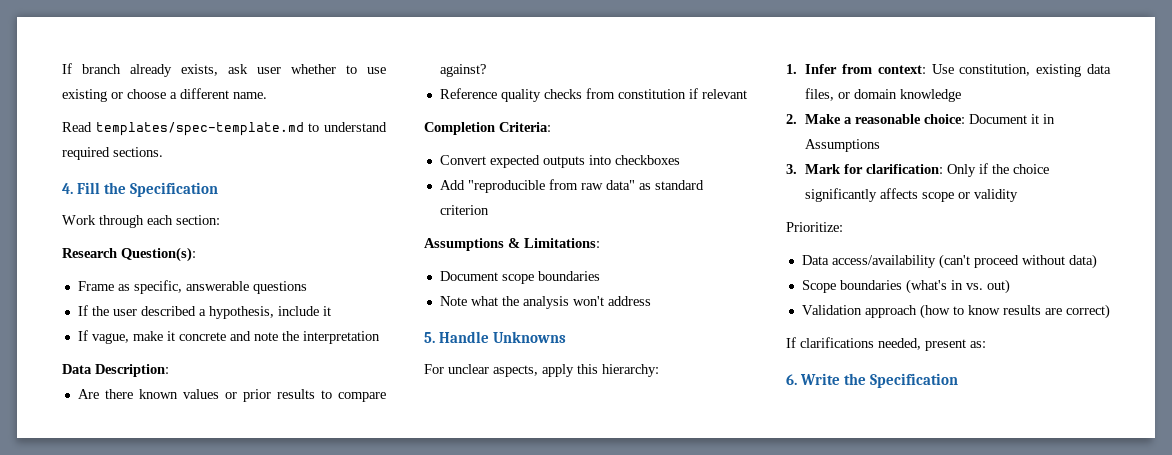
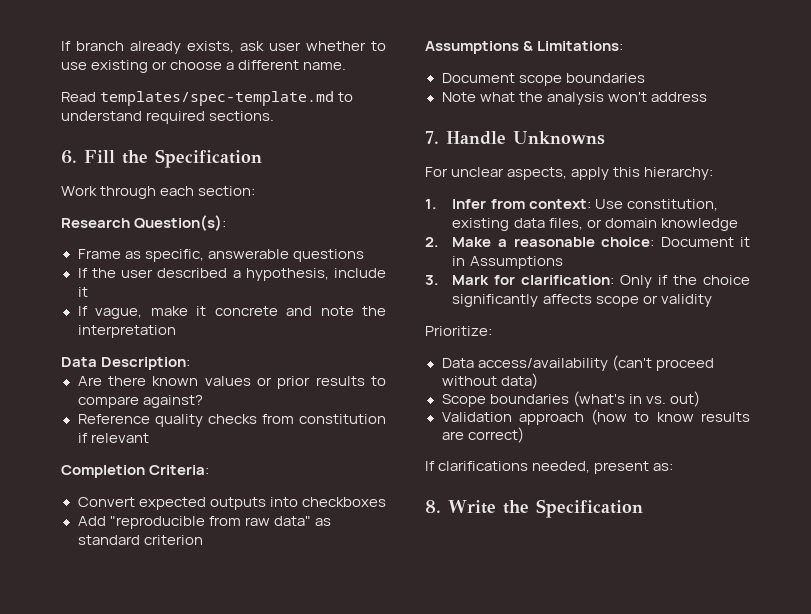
- 4. Fill the Specification
+ 6. Fill the Specification
- 5. Handle Unknowns
+ 7. Handle Unknowns
- 6. Write the Specification
+ 8. Write the Specification

